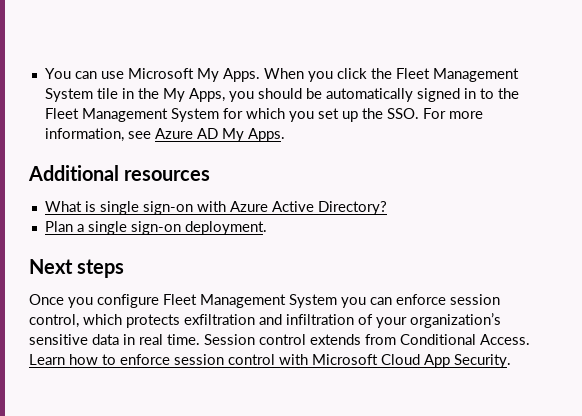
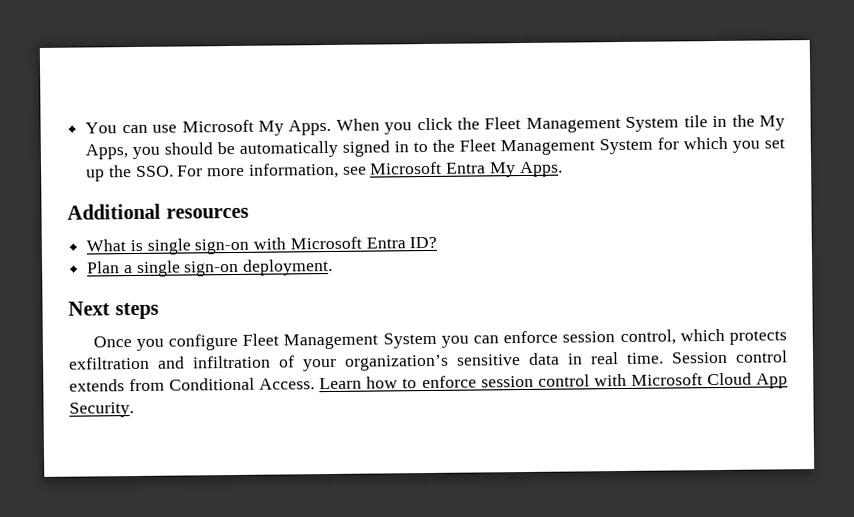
- When you click the Fleet Management System tile in the My Apps, you should be automatically signed in to the Fleet Management System for which you set up the SSO. For more information, see Azure AD My Apps.
+ When you click the Fleet Management System tile in the My Apps, you should be automatically signed in to the Fleet Management System for which you set up the SSO. For more information, see Microsoft Entra My Apps.
- What is single sign-on with Azure Active Directory?
+ What is single sign-on with Microsoft Entra ID?

